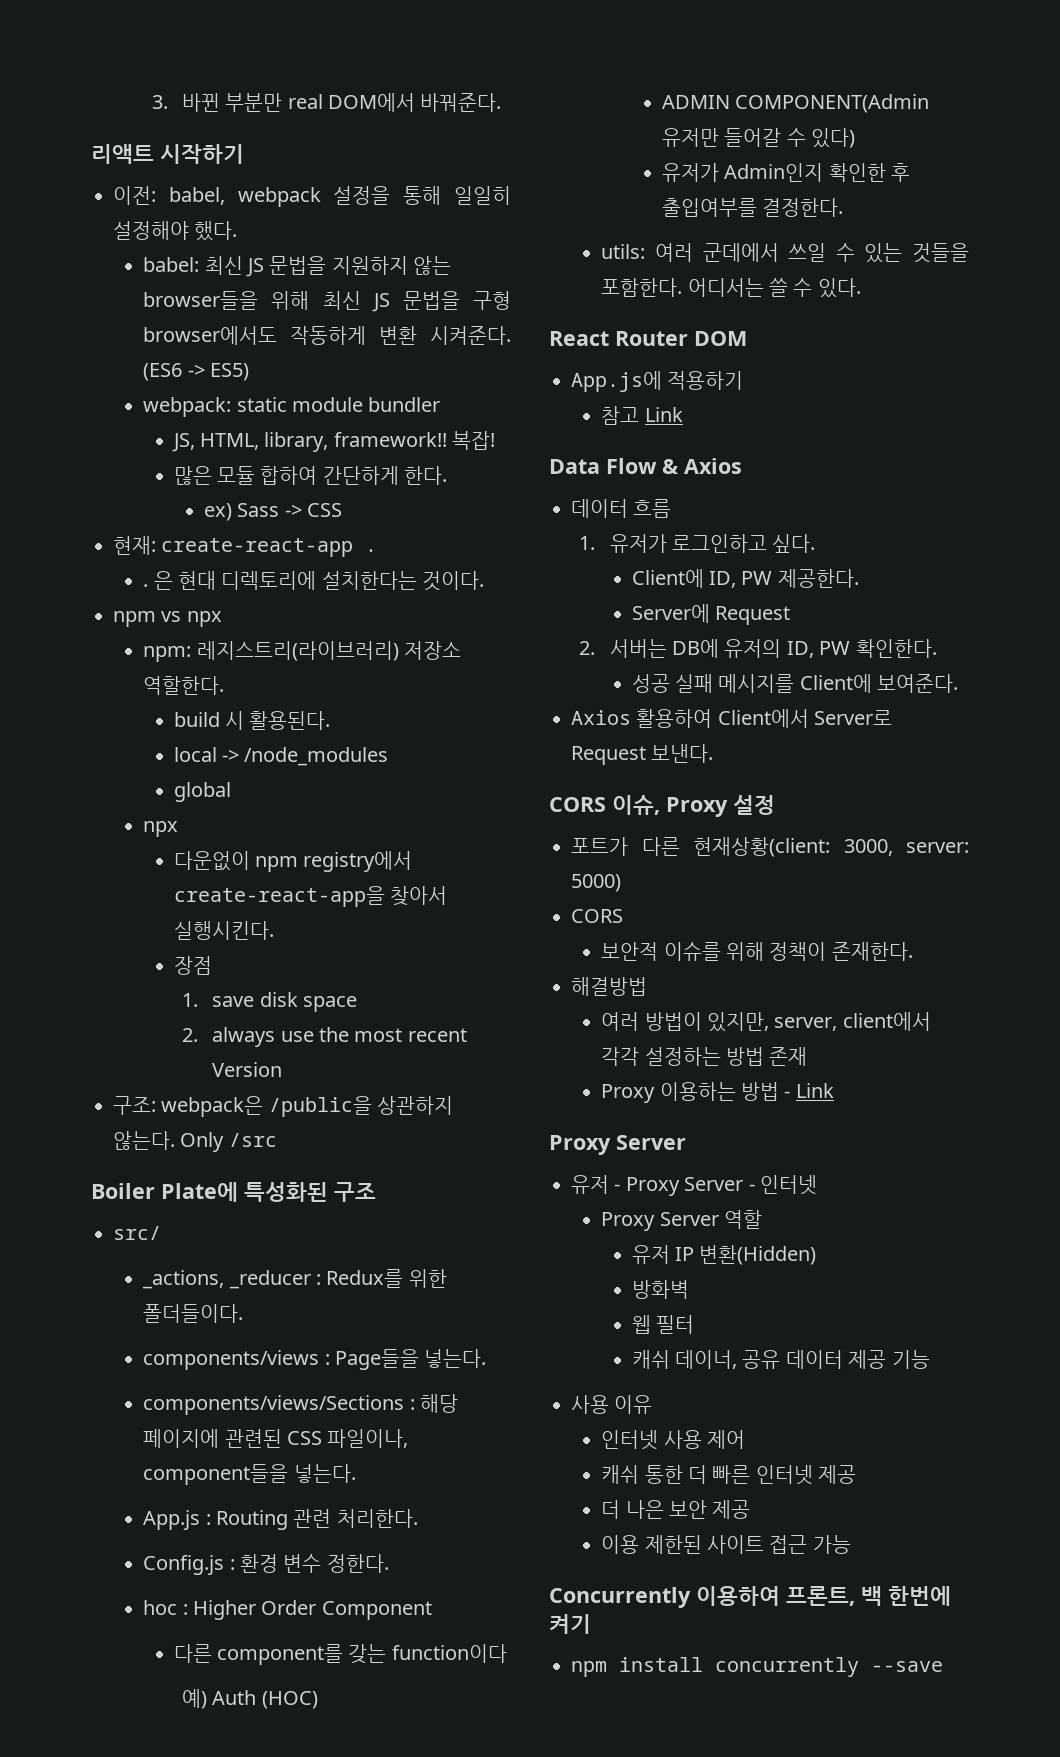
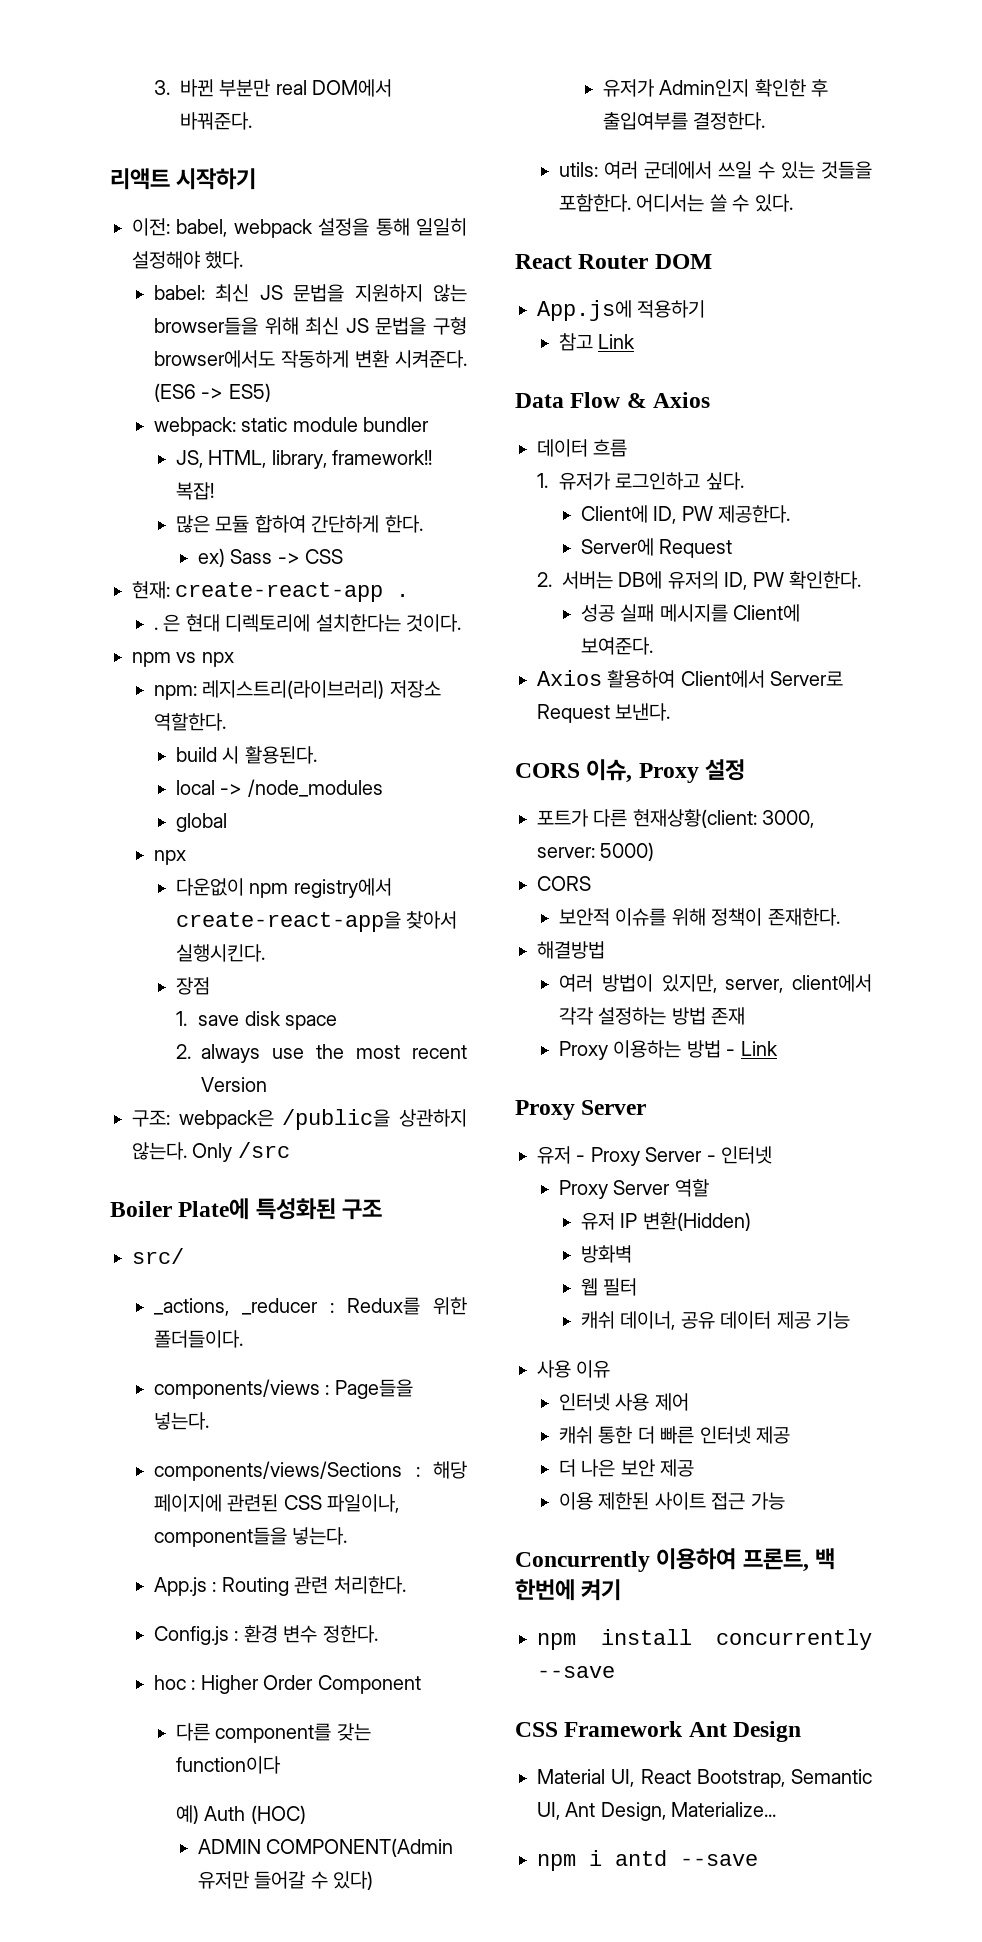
+ CSS Framework Ant Design
+ Material UI, React Bootstrap, Semantic UI, Ant Design, Materialize...
+ npm i antd --save

